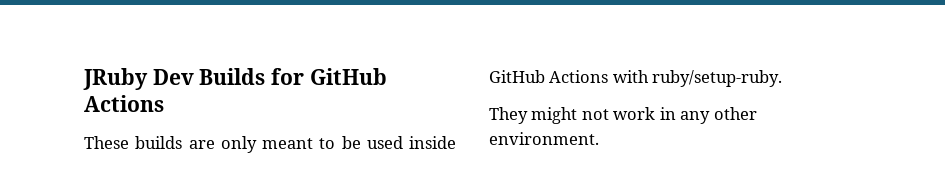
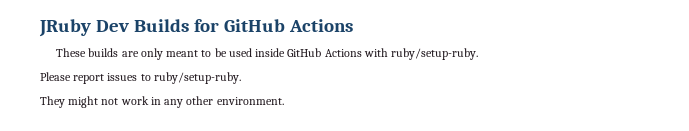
+ Please report issues to ruby/setup-ruby.

